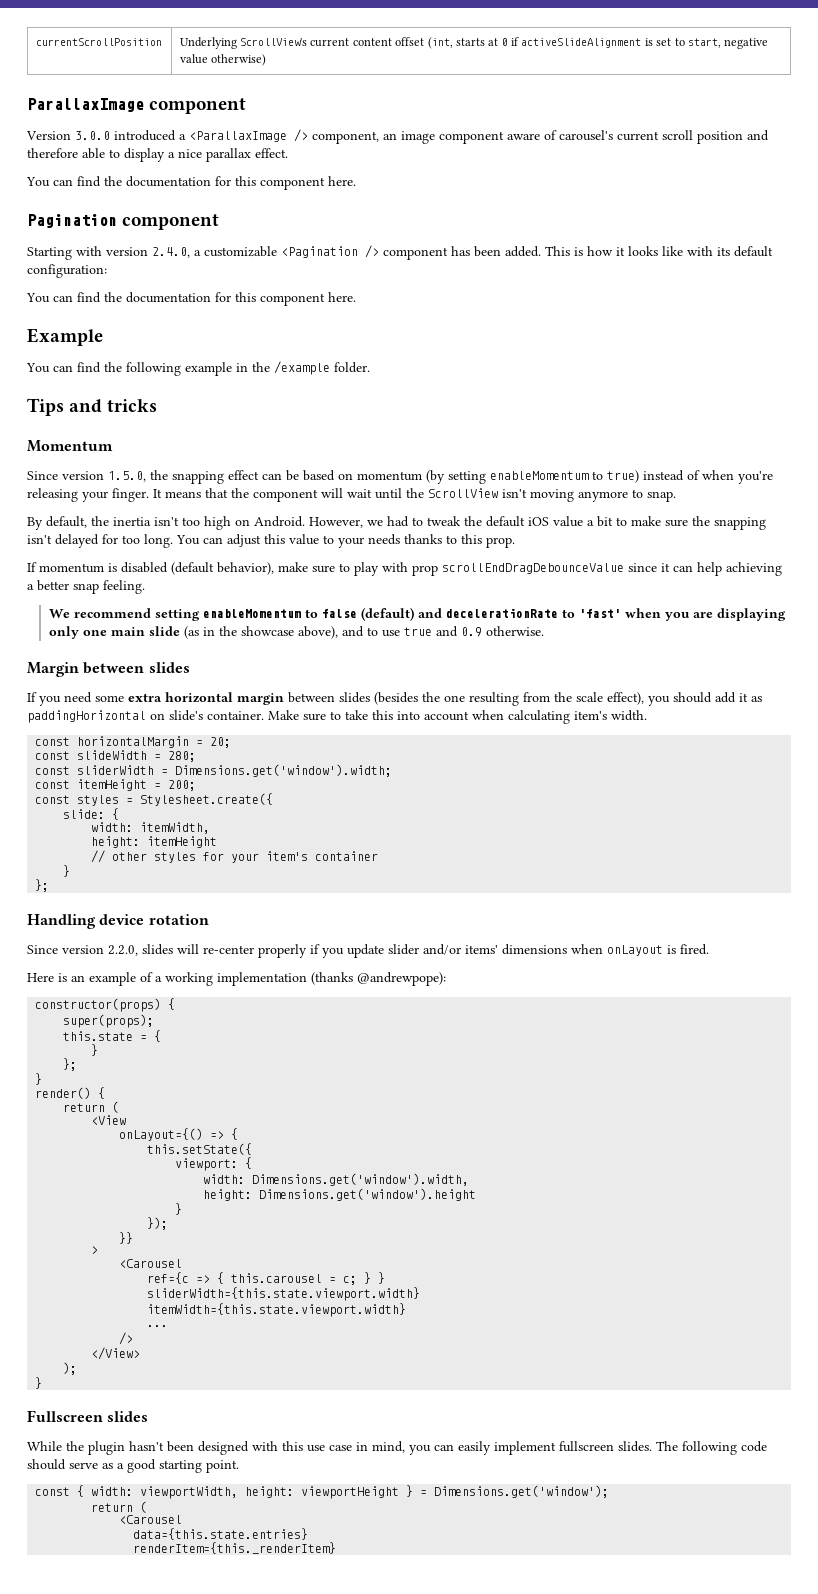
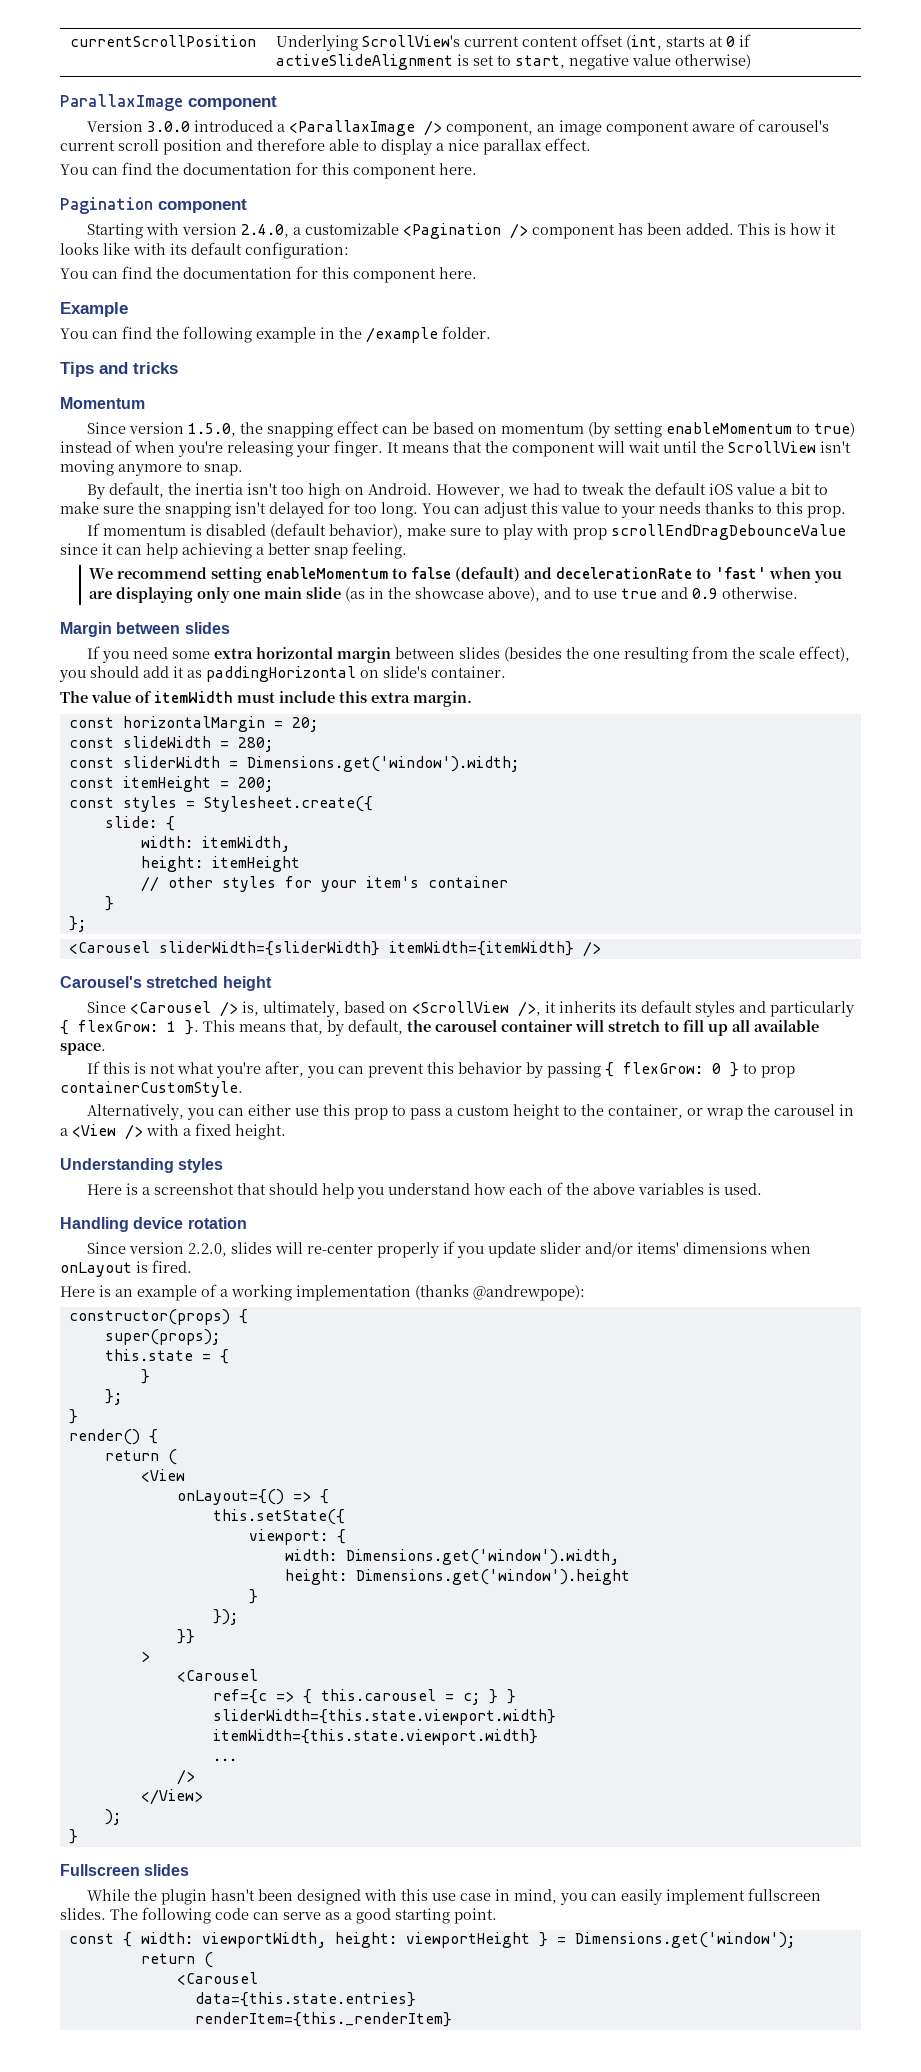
- If you need some extra horizontal margin between slides (besides the one resulting from the scale effect), you should add it as paddingHorizontal on slide's container. Make sure to take this into account when calculating item's width.
+ If you need some extra horizontal margin between slides (besides the one resulting from the scale effect), you should add it as paddingHorizontal on slide's container.
+ The value of itemWidth must include this extra margin.
+ <Carousel sliderWidth={sliderWidth} itemWidth={itemWidth} />
+ Carousel's stretched height
+ Since <Carousel /> is, ultimately, based on <ScrollView />, it inherits its default styles and particularly { flexGrow: 1 }. This means that, by default, the carousel container will stretch to fill up all available space.
+ If this is not what you're after, you can prevent this behavior by passing { flexGrow: 0 } to prop containerCustomStyle.
+ Alternatively, you can either use this prop to pass a custom height to the container, or wrap the carousel in a <View /> with a fixed height.
+ Understanding styles
+ Here is a screenshot that should help you understand how each of the above variables is used.
- The following code should serve as a good starting point.
+ The following code can serve as a good starting point.

